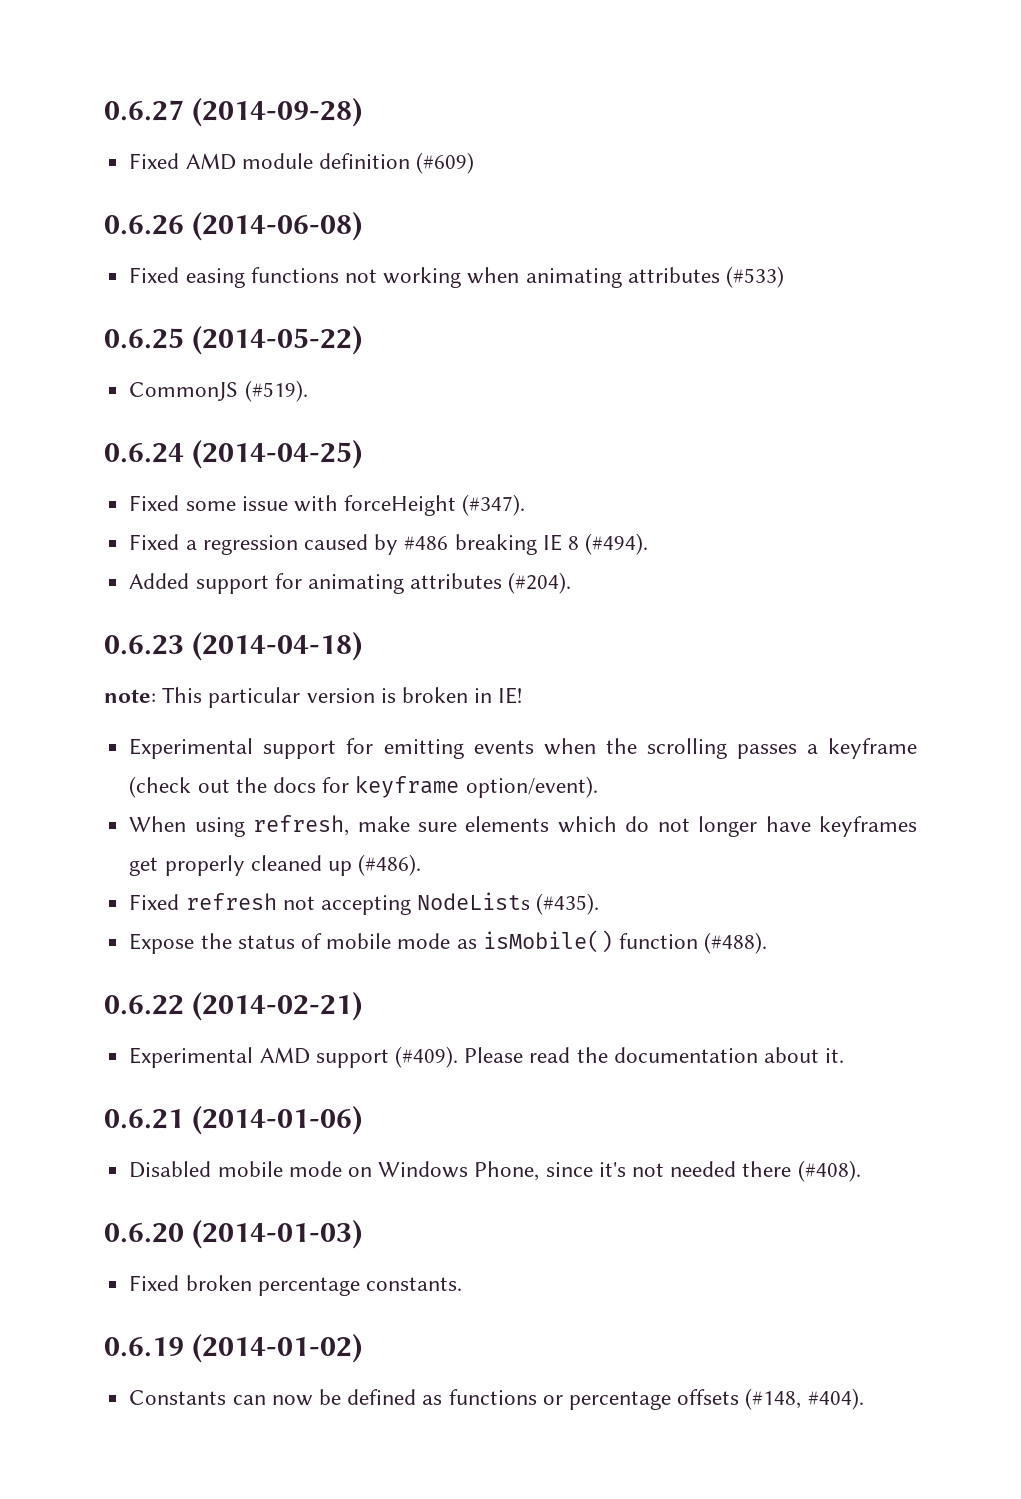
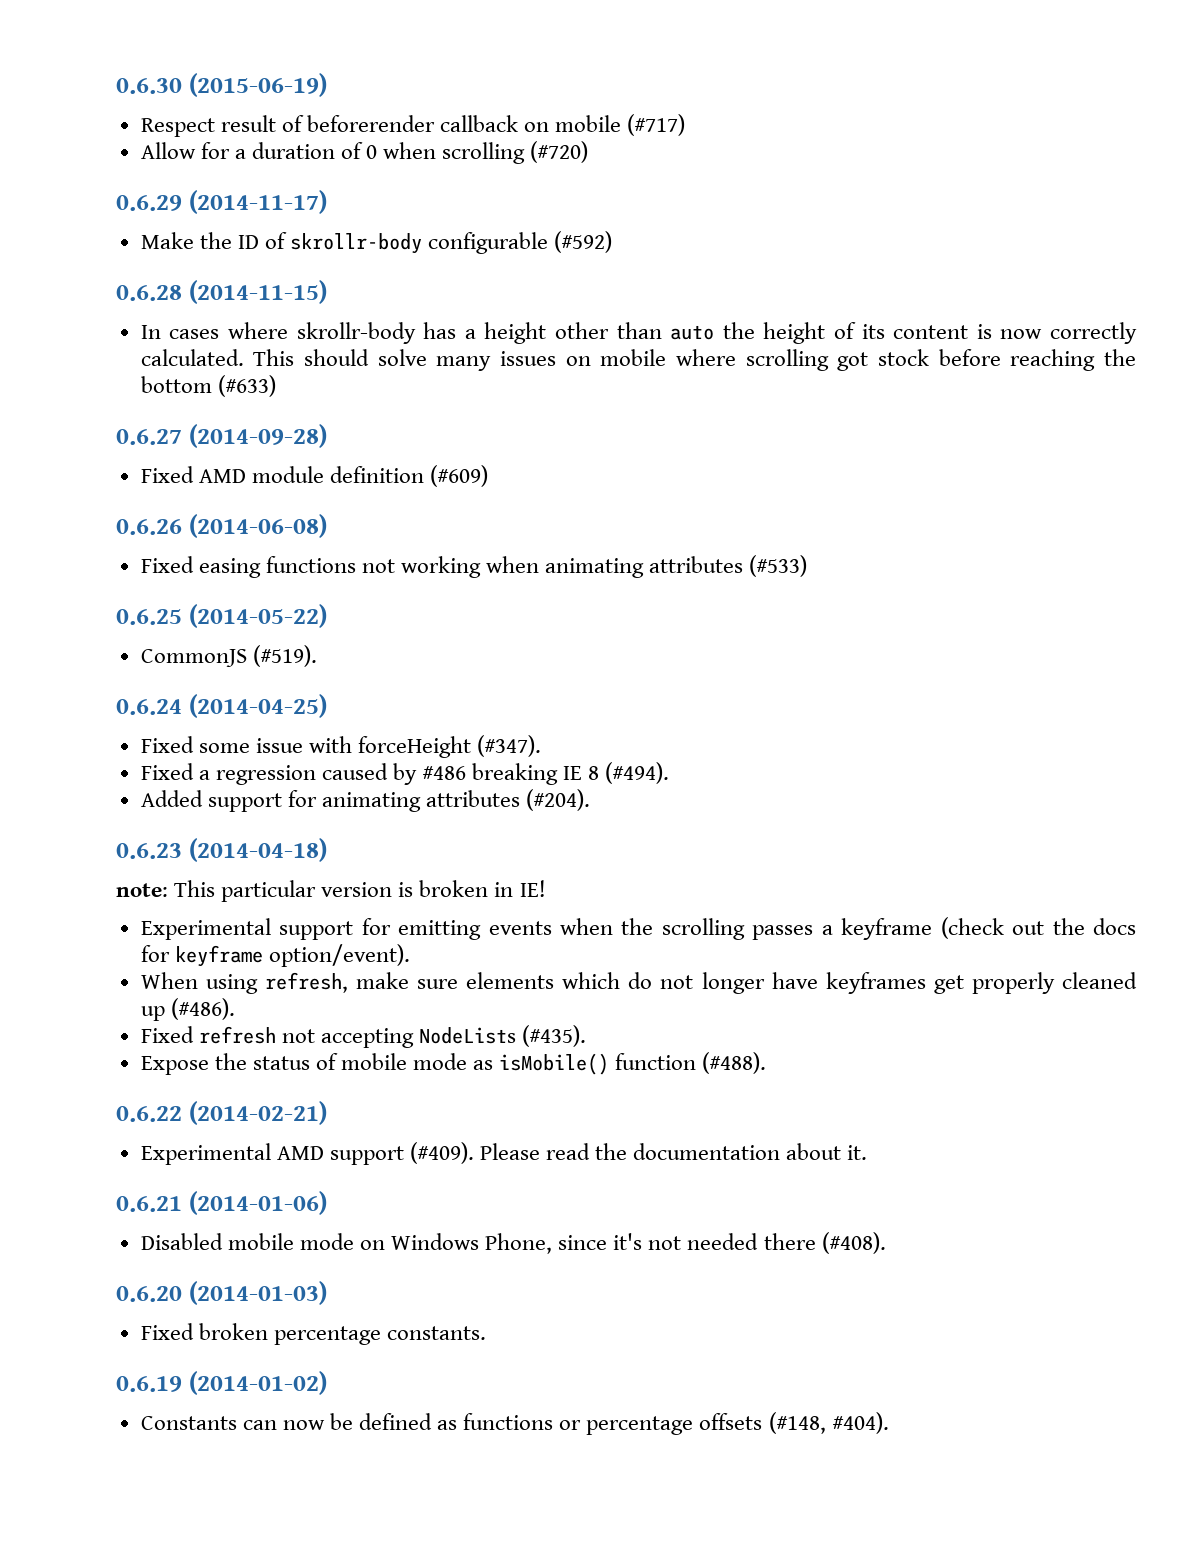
+ 0.6.30 (2015-06-19)
+ Respect result of beforerender callback on mobile (#717)
+ Allow for a duration of 0 when scrolling (#720)
+ 0.6.29 (2014-11-17)
+ Make the ID of skrollr-body configurable (#592)
+ 0.6.28 (2014-11-15)
+ In cases where skrollr-body has a height other than auto the height of its content is now correctly calculated. This should solve many issues on mobile where scrolling got stock before reaching the bottom (#633)

